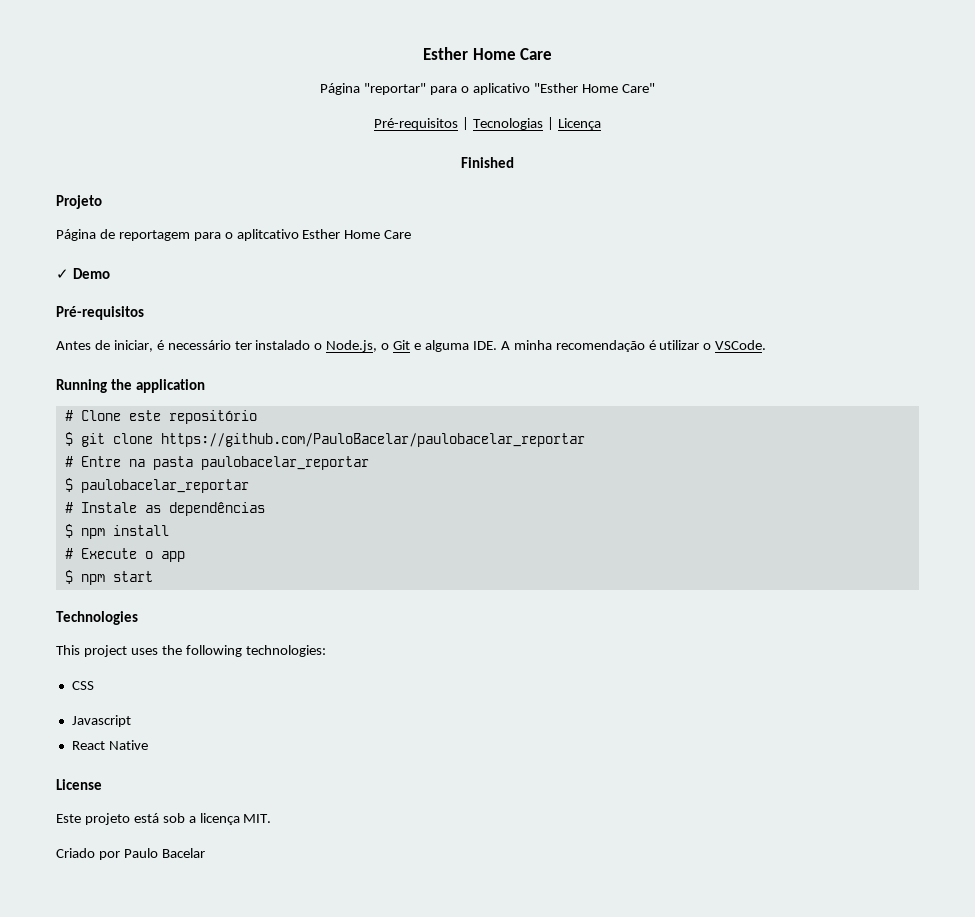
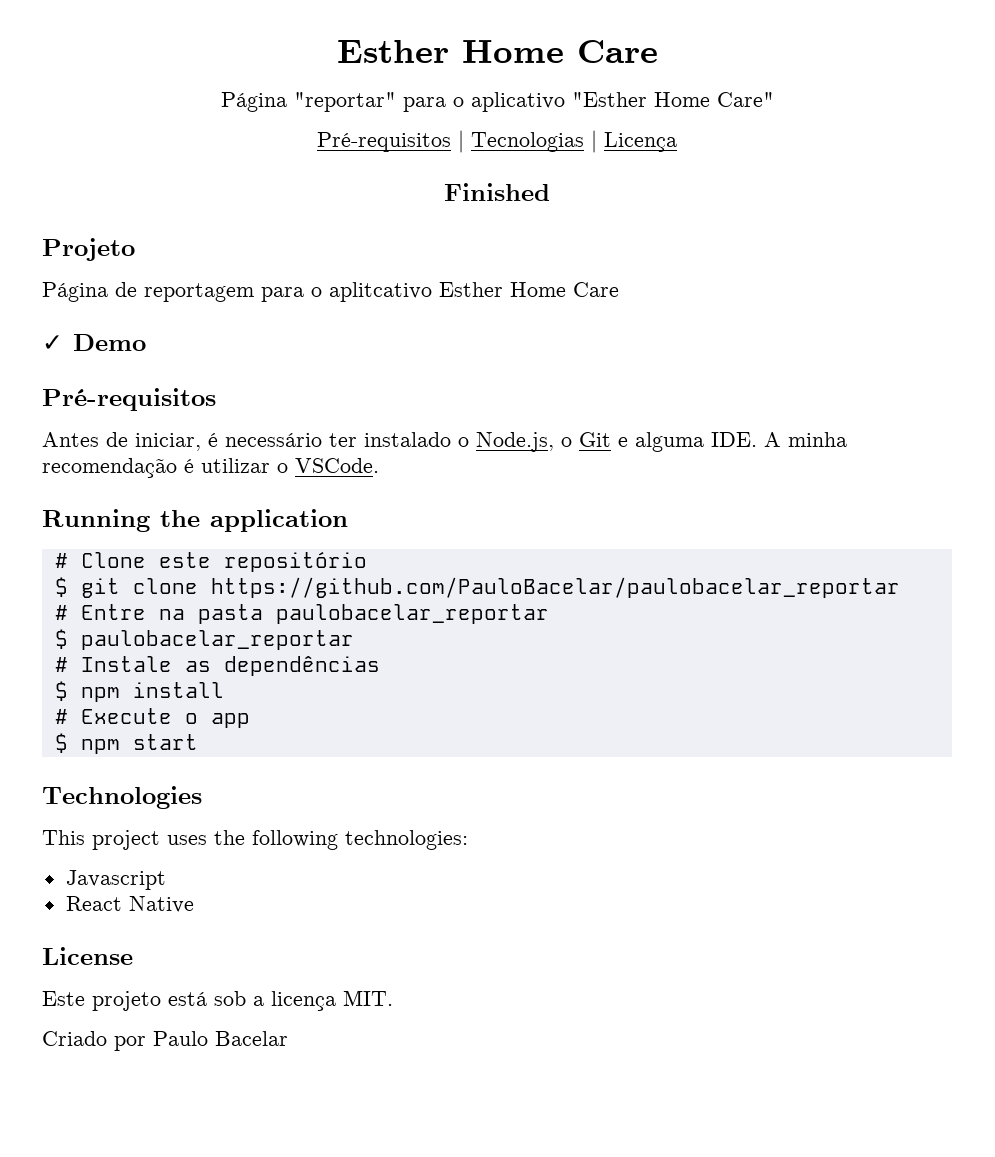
- CSS

